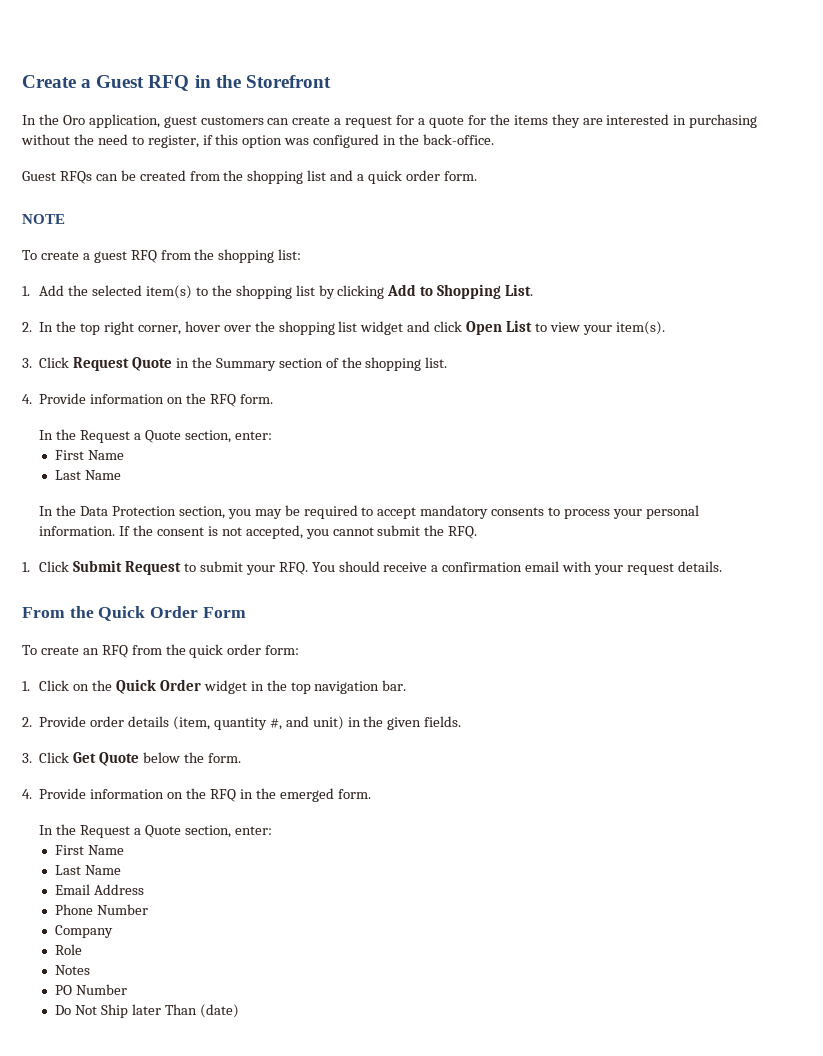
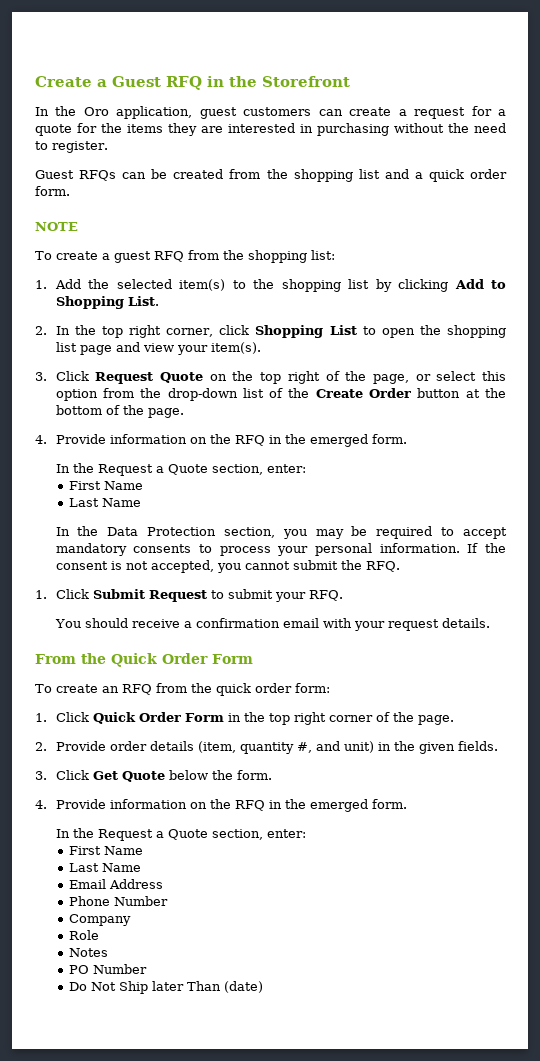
- In the Oro application, guest customers can create a request for a quote for the items they are interested in purchasing without the need to register, if this option was configured in the back-office.
+ In the Oro application, guest customers can create a request for a quote for the items they are interested in purchasing without the need to register.
- 2. In the top right corner, hover over the shopping list widget and click Open List to view your item(s).
+ 2. In the top right corner, click Shopping List to open the shopping list page and view your item(s).
- 3. Click Request Quote in the Summary section of the shopping list.
- 4. Provide information on the RFQ form.
+ 3. Click Request Quote on the top right of the page, or select this option from the drop-down list of the Create Order button at the bottom of the page.
+ 4. Provide information on the RFQ in the emerged form.
- 1. Click Submit Request to submit your RFQ. You should receive a confirmation email with your request details.
+ 1. Click Submit Request to submit your RFQ.
+ You should receive a confirmation email with your request details.
- 1. Click on the Quick Order widget in the top navigation bar.
+ 1. Click Quick Order Form in the top right corner of the page.

